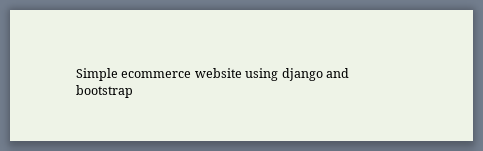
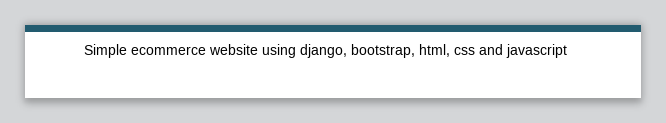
- Simple ecommerce website using django and bootstrap
+ Simple ecommerce website using django, bootstrap, html, css and javascript

